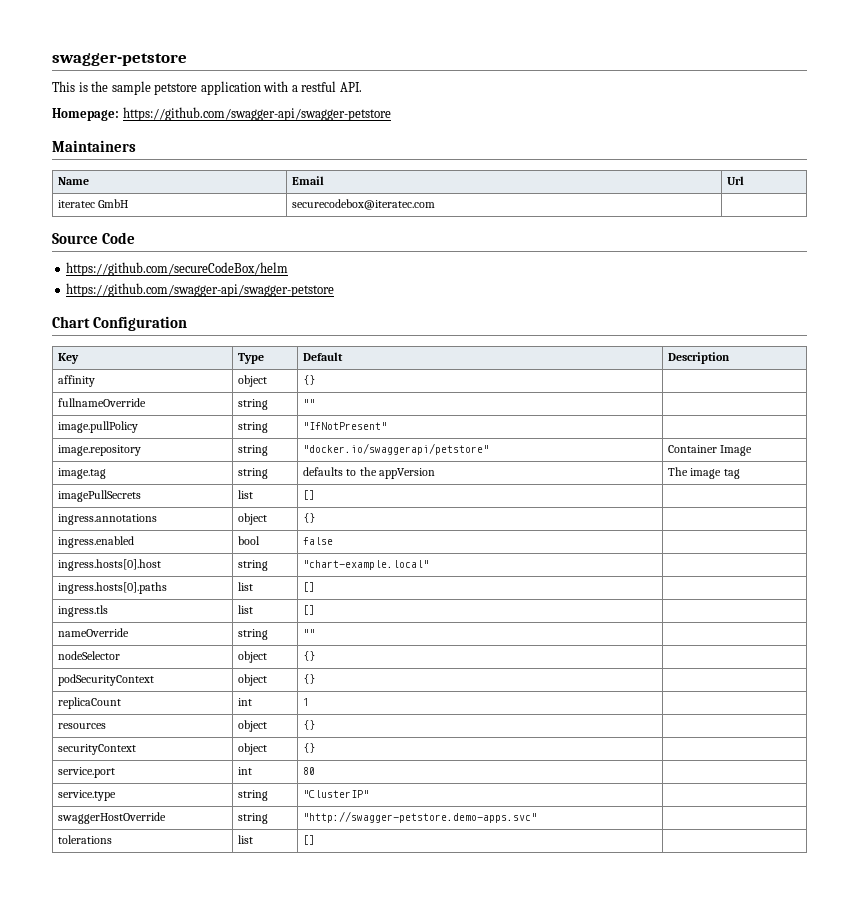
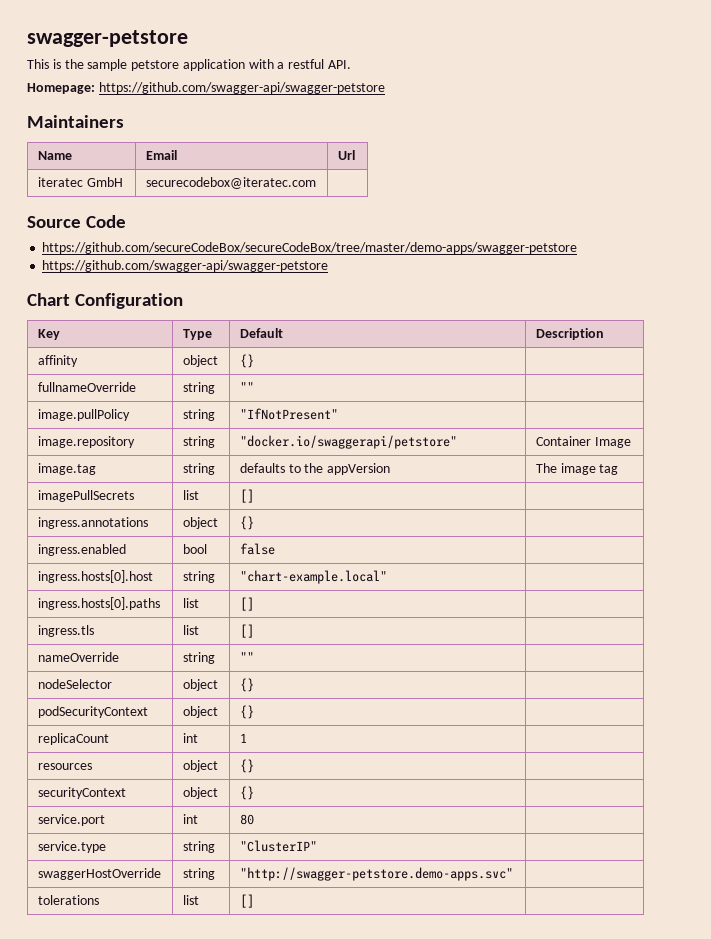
- https://github.com/secureCodeBox/helm
+ https://github.com/secureCodeBox/secureCodeBox/tree/master/demo-apps/swagger-petstore

